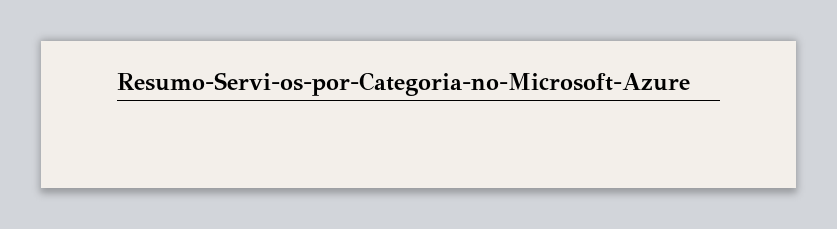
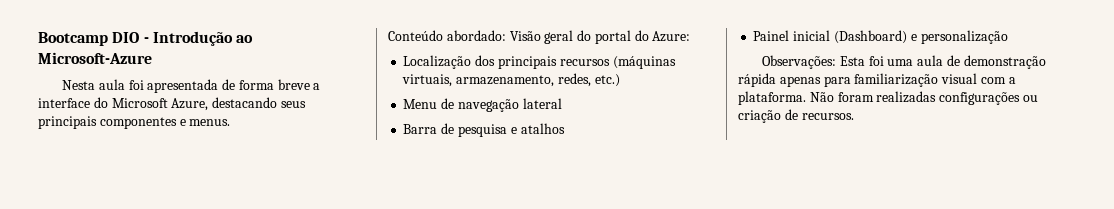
- Resumo-Servi-os-por-Categoria-no-Microsoft-Azure
+ Bootcamp DIO - Introdução ao Microsoft-Azure
+ Nesta aula foi apresentada de forma breve a interface do Microsoft Azure, destacando seus principais componentes e menus.
+ Conteúdo abordado: Visão geral do portal do Azure:
+ Localização dos principais recursos (máquinas virtuais, armazenamento, redes, etc.)
+ Menu de navegação lateral
+ Barra de pesquisa e atalhos
+ Painel inicial (Dashboard) e personalização
+ Observações: Esta foi uma aula de demonstração rápida apenas para familiarização visual com a plataforma. Não foram realizadas configurações ou criação de recursos.

